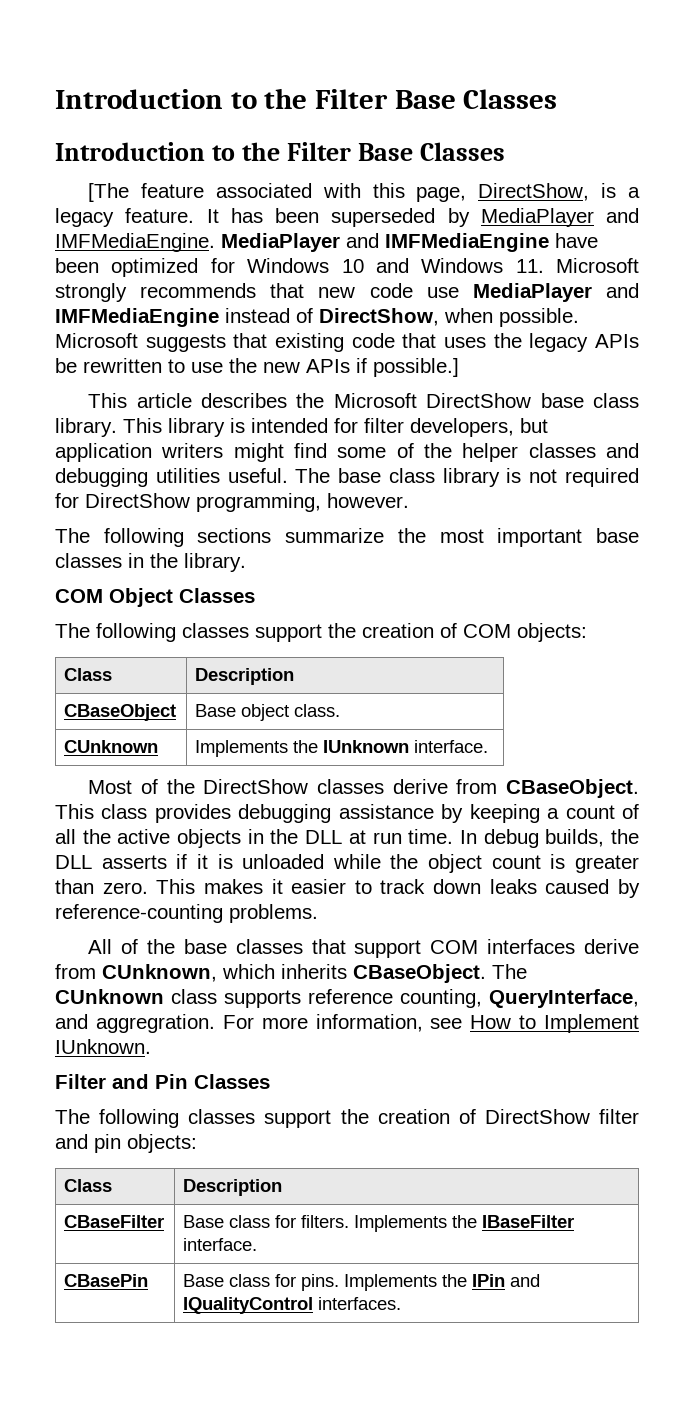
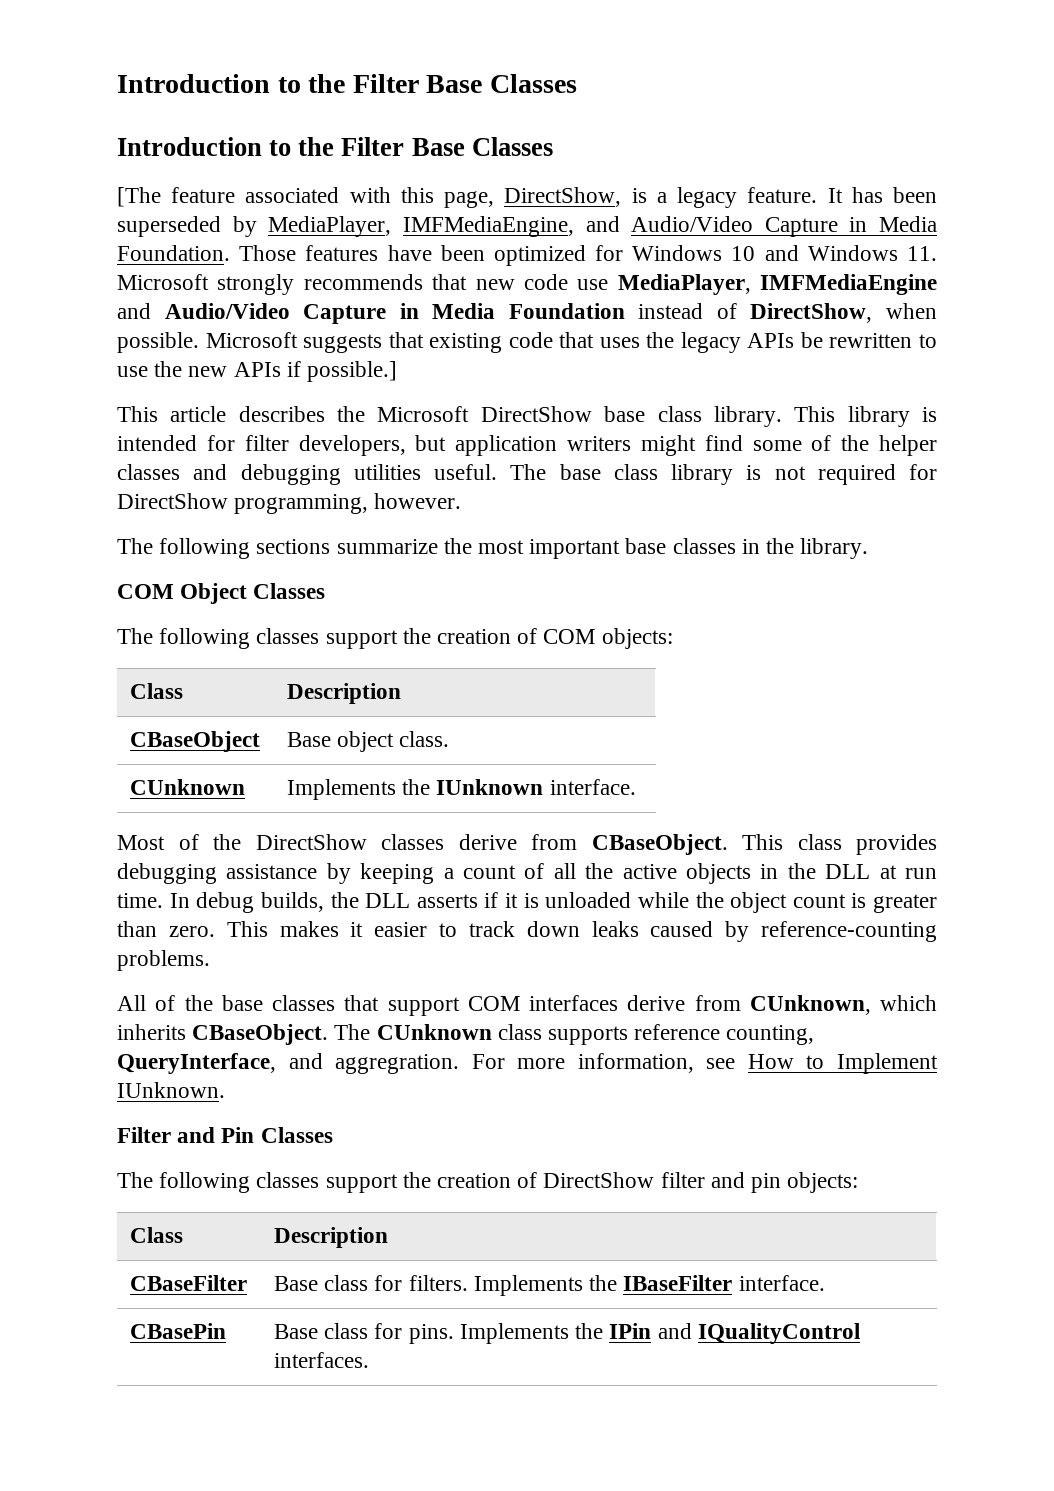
- It has been superseded by MediaPlayer and IMFMediaEngine. MediaPlayer and IMFMediaEngine have been optimized for Windows 10 and Windows 11. Microsoft strongly recommends that new code use MediaPlayer and IMFMediaEngine instead of DirectShow, when possible.
+ It has been superseded by MediaPlayer, IMFMediaEngine, and Audio/Video Capture in Media Foundation. Those features have been optimized for Windows 10 and Windows 11. Microsoft strongly recommends that new code use MediaPlayer, IMFMediaEngine and Audio/Video Capture in Media Foundation instead of DirectShow, when possible.

